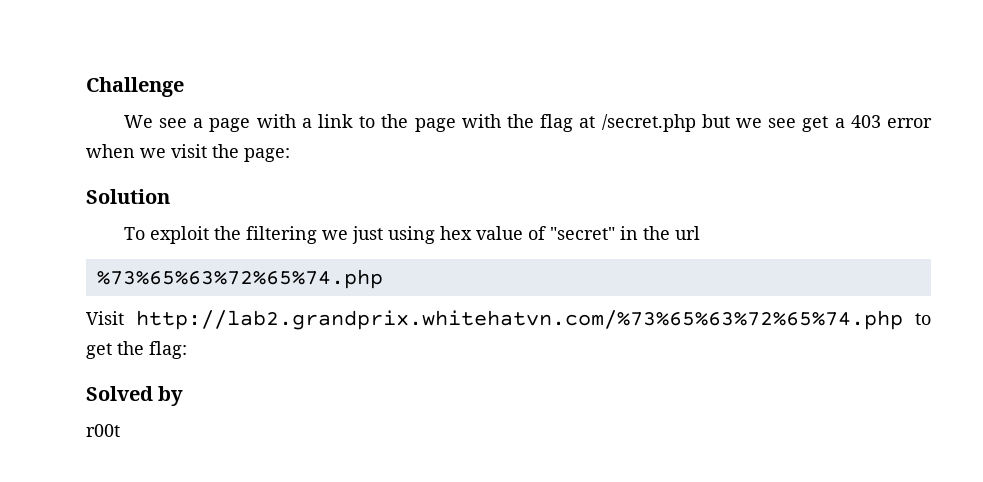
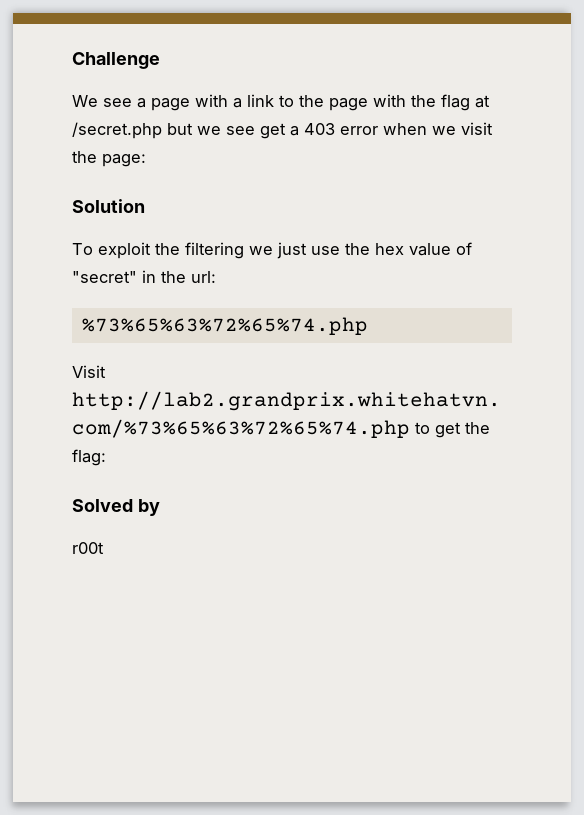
- To exploit the filtering we just using hex value of "secret" in the url
+ To exploit the filtering we just use the hex value of "secret" in the url:

